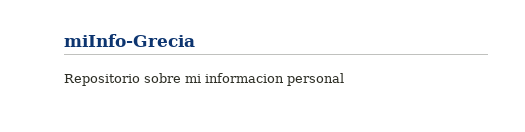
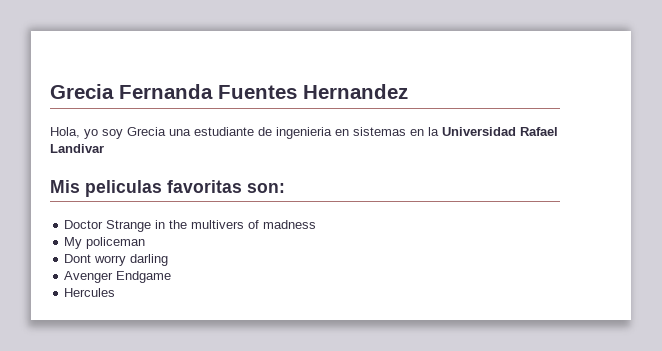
- miInfo-Grecia
- Repositorio sobre mi informacion personal
+ Grecia Fernanda Fuentes Hernandez
+ Hola, yo soy Grecia una estudiante de ingenieria en sistemas en la Universidad Rafael Landivar
+ Mis peliculas favoritas son:
+ Doctor Strange in the multivers of madness
+ My policeman
+ Dont worry darling
+ Avenger Endgame
+ Hercules

